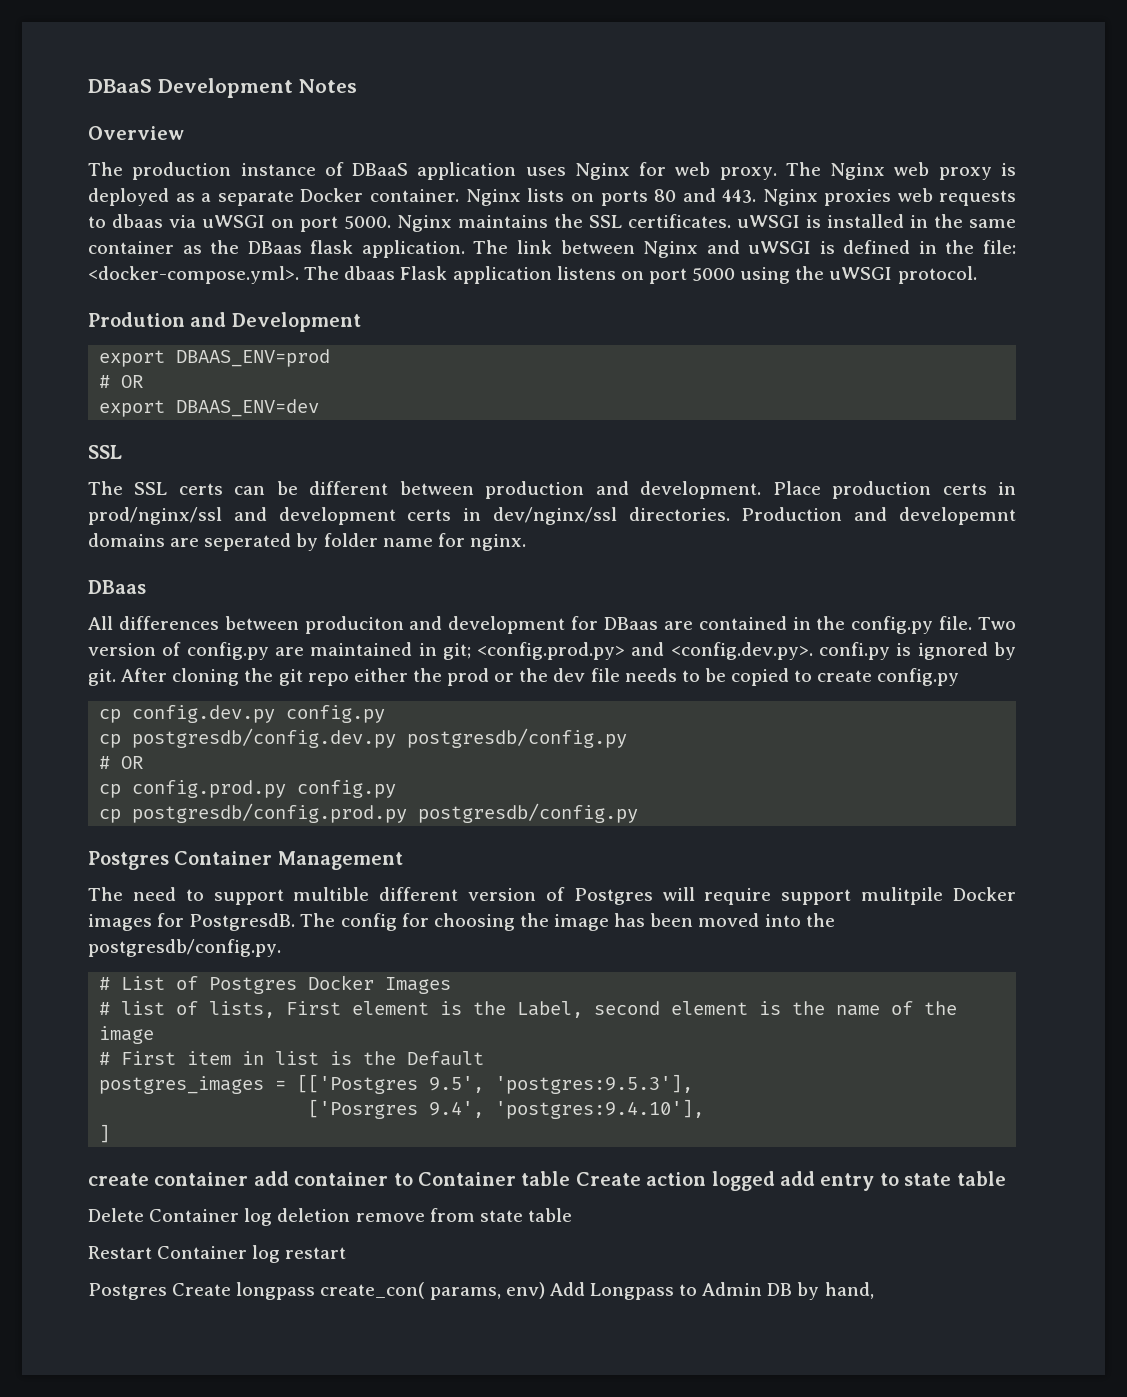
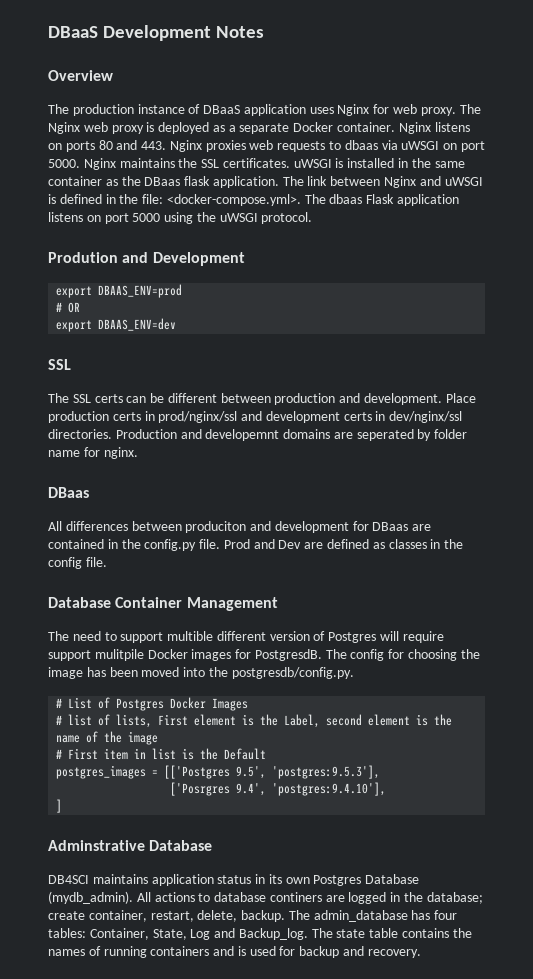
- Nginx lists on ports 80 and 443. Nginx proxies web requests to dbaas via uWSGI on port 5000.
+ Nginx listens on ports 80 and 443. Nginx proxies web requests to dbaas via uWSGI on port 5000.
- Two version of config.py are maintained in git; <config.prod.py> and <config.dev.py>. confi.py is ignored by git. After cloning the git repo either the prod or the dev file needs to be copied to create config.py
- cp config.dev.py config.py
- cp postgresdb/config.dev.py postgresdb/config.py
- # OR
- cp config.prod.py config.py
- cp postgresdb/config.prod.py postgresdb/config.py
- Postgres Container Management
+ Prod and Dev are defined as classes in the config file.
+ Database Container Management
- create container add container to Container table Create action logged add entry to state table
- Delete Container log deletion remove from state table
- Restart Container log restart
- Postgres Create longpass create_con( params, env) Add Longpass to Admin DB by hand,
+ Adminstrative Database
+ DB4SCI maintains application status in its own Postgres Database (mydb_admin). All actions to database continers are logged in the database; create container, restart, delete, backup. The admin_database has four tables: Container, State, Log and Backup_log. The state table contains the names of running containers and is used for backup and recovery.

